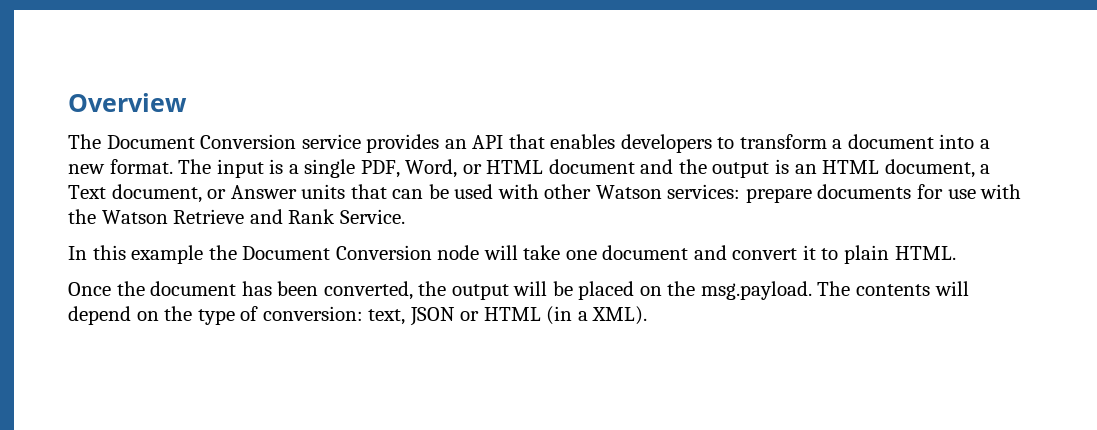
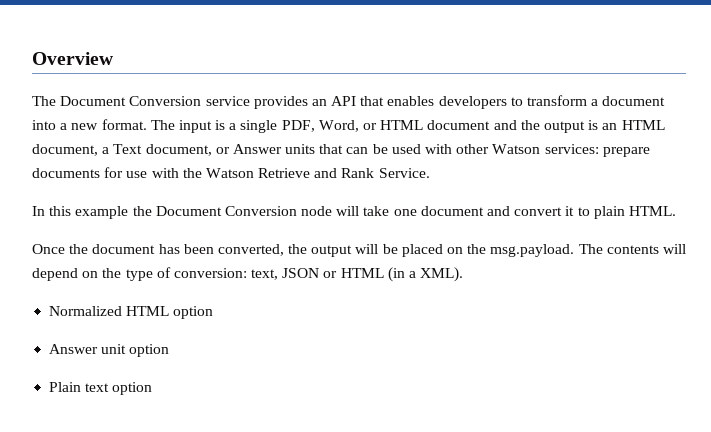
+ Normalized HTML option
+ Answer unit option
+ Plain text option

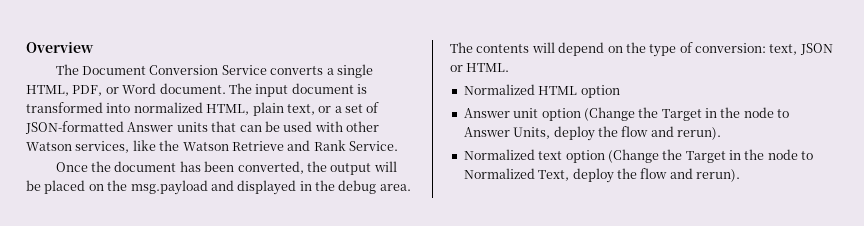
- The Document Conversion service provides an API that enables developers to transform a document into a new format. The input is a single PDF, Word, or HTML document and the output is an HTML document, a Text document, or Answer units that can be used with other Watson services: prepare documents for use with the Watson Retrieve and Rank Service.
+ The Document Conversion Service converts a single HTML, PDF, or Word document. The input document is transformed into normalized HTML, plain text, or a set of JSON-formatted Answer units that can be used with other Watson services, like the Watson Retrieve and Rank Service.
- In this example the Document Conversion node will take one document and convert it to plain HTML.
- Once the document has been converted, the output will be placed on the msg.payload. The contents will depend on the type of conversion: text, JSON or HTML (in a XML).
+ Once the document has been converted, the output will be placed on the msg.payload and displayed in the debug area. The contents will depend on the type of conversion: text, JSON or HTML.
- Answer unit option
- Plain text option
+ Answer unit option (Change the Target in the node to Answer Units, deploy the flow and rerun).
+ Normalized text option (Change the Target in the node to Normalized Text, deploy the flow and rerun).

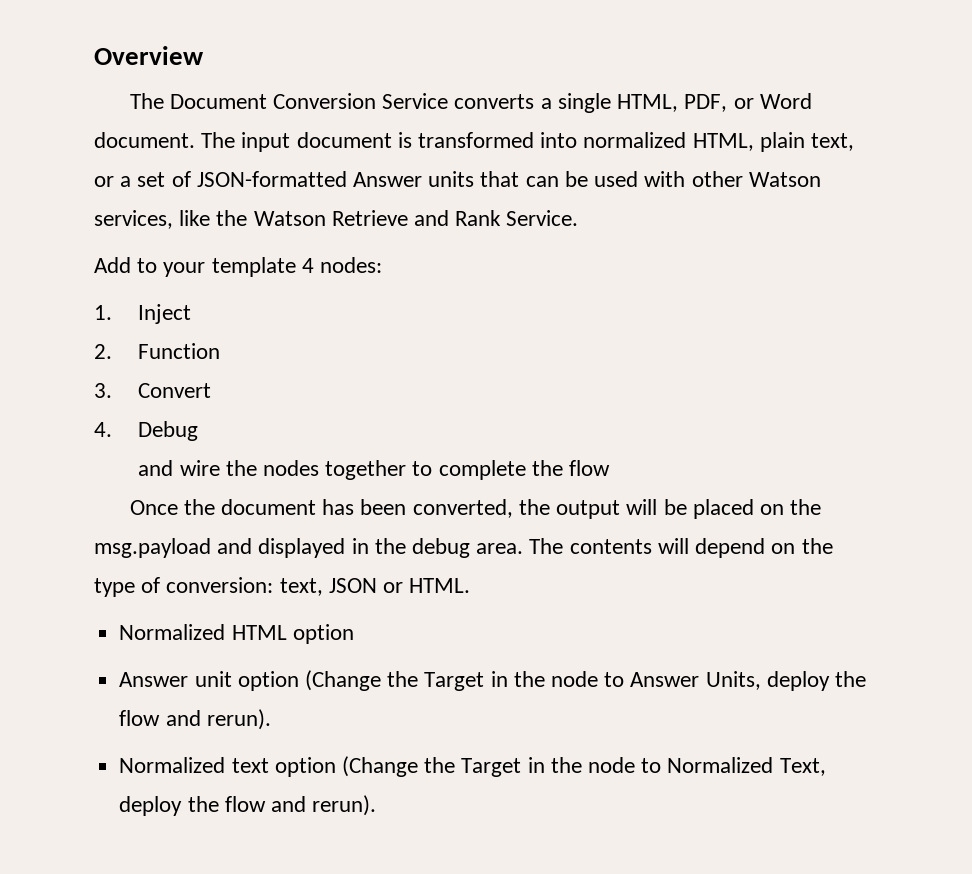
+ Add to your template 4 nodes:
+ 1. Inject
+ 2. Function
+ 3. Convert
+ 4. Debug
+ and wire the nodes together to complete the flow

